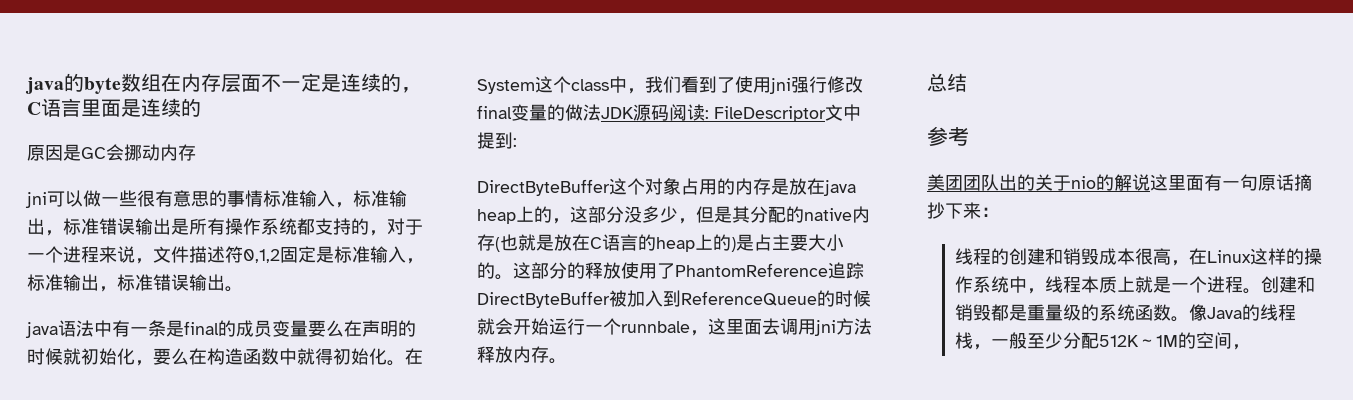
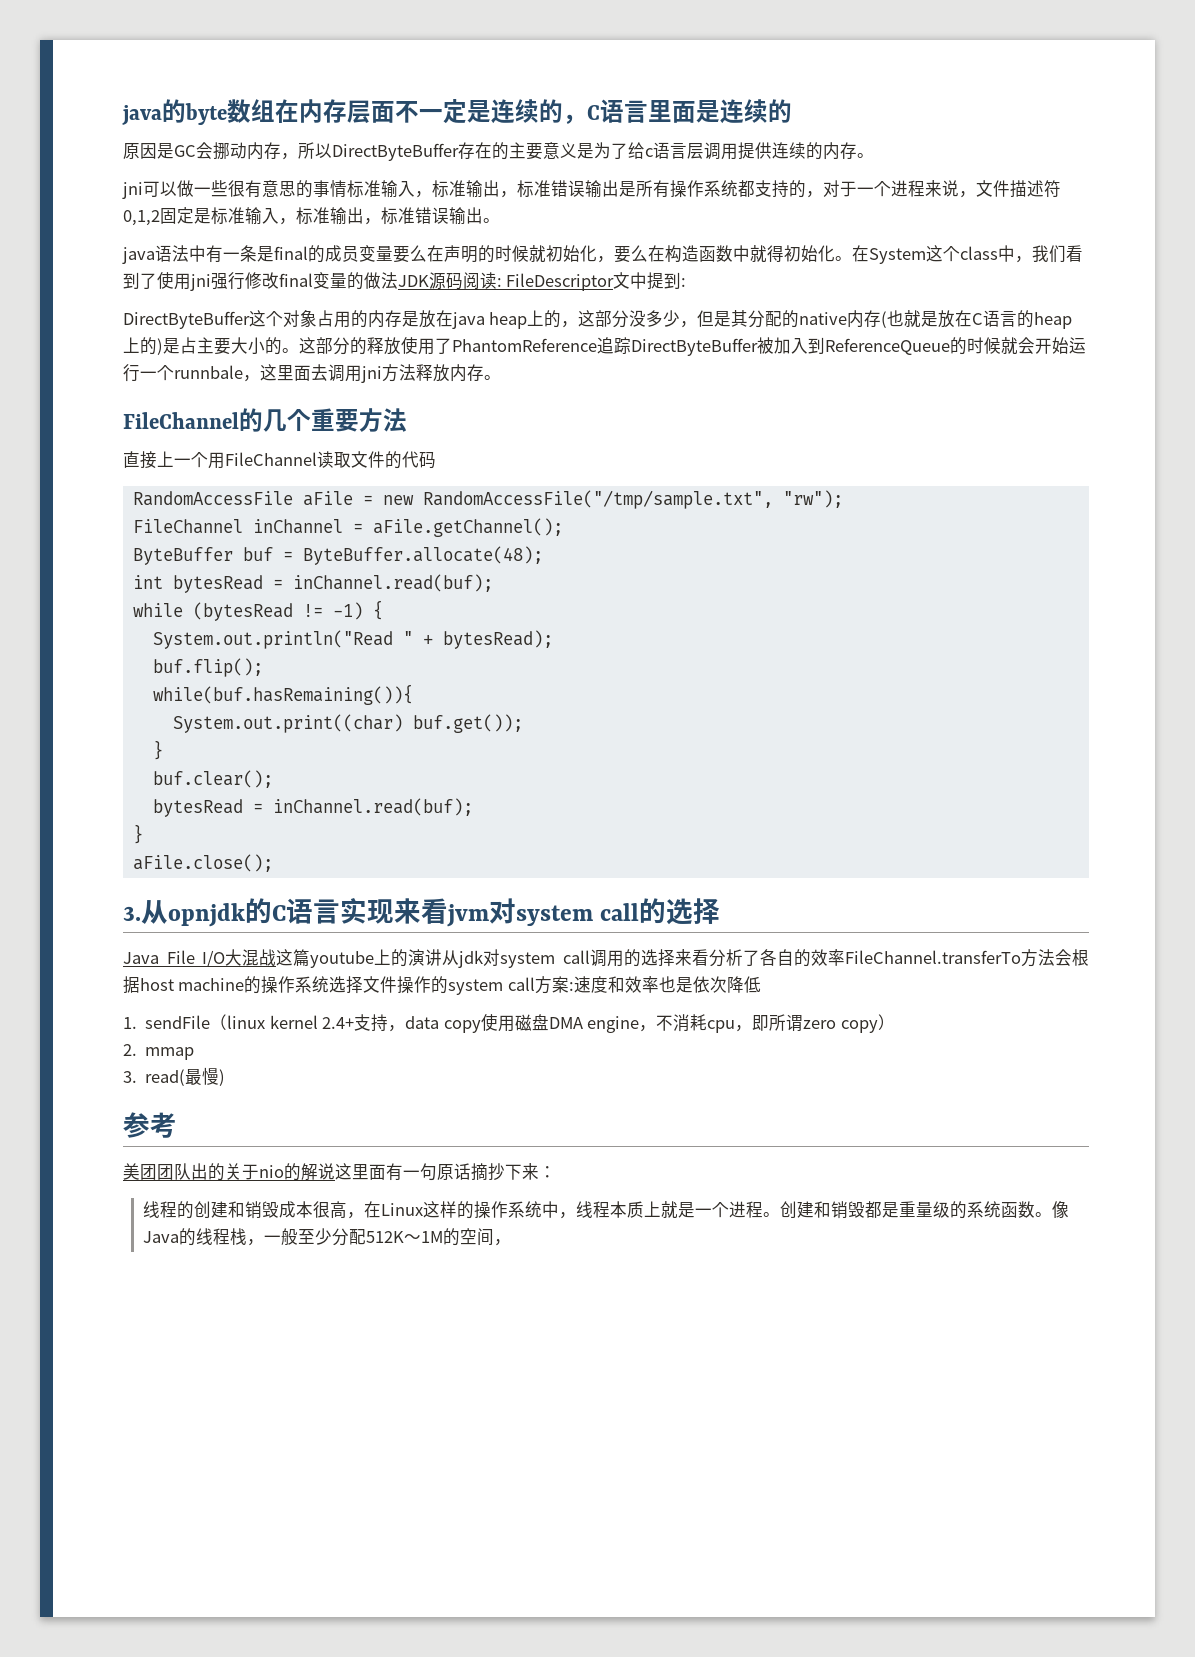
- 原因是GC会挪动内存
+ 原因是GC会挪动内存，所以DirectByteBuffer存在的主要意义是为了给c语言层调用提供连续的内存。
- 总结
+ FileChannel的几个重要方法
+ 直接上一个用FileChannel读取文件的代码
+ RandomAccessFile aFile = new RandomAccessFile("/tmp/sample.txt", "rw");
+ FileChannel inChannel = aFile.getChannel();
+ ByteBuffer buf = ByteBuffer.allocate(48);
+ int bytesRead = inChannel.read(buf);
+ while (bytesRead != -1) {
+ System.out.println("Read " + bytesRead);
+ buf.flip();
+ while(buf.hasRemaining()){
+ System.out.print((char) buf.get());
+ }
+ buf.clear();
+ bytesRead = inChannel.read(buf);
+ }
+ aFile.close();
+ 3.从opnjdk的C语言实现来看jvm对system call的选择
+ Java File I/O大混战这篇youtube上的演讲从jdk对system call调用的选择来看分析了各自的效率FileChannel.transferTo方法会根据host machine的操作系统选择文件操作的system call方案:速度和效率也是依次降低
+ 1. sendFile（linux kernel 2.4+支持，data copy使用磁盘DMA engine，不消耗cpu，即所谓zero copy）
+ 2. mmap
+ 3. read(最慢)

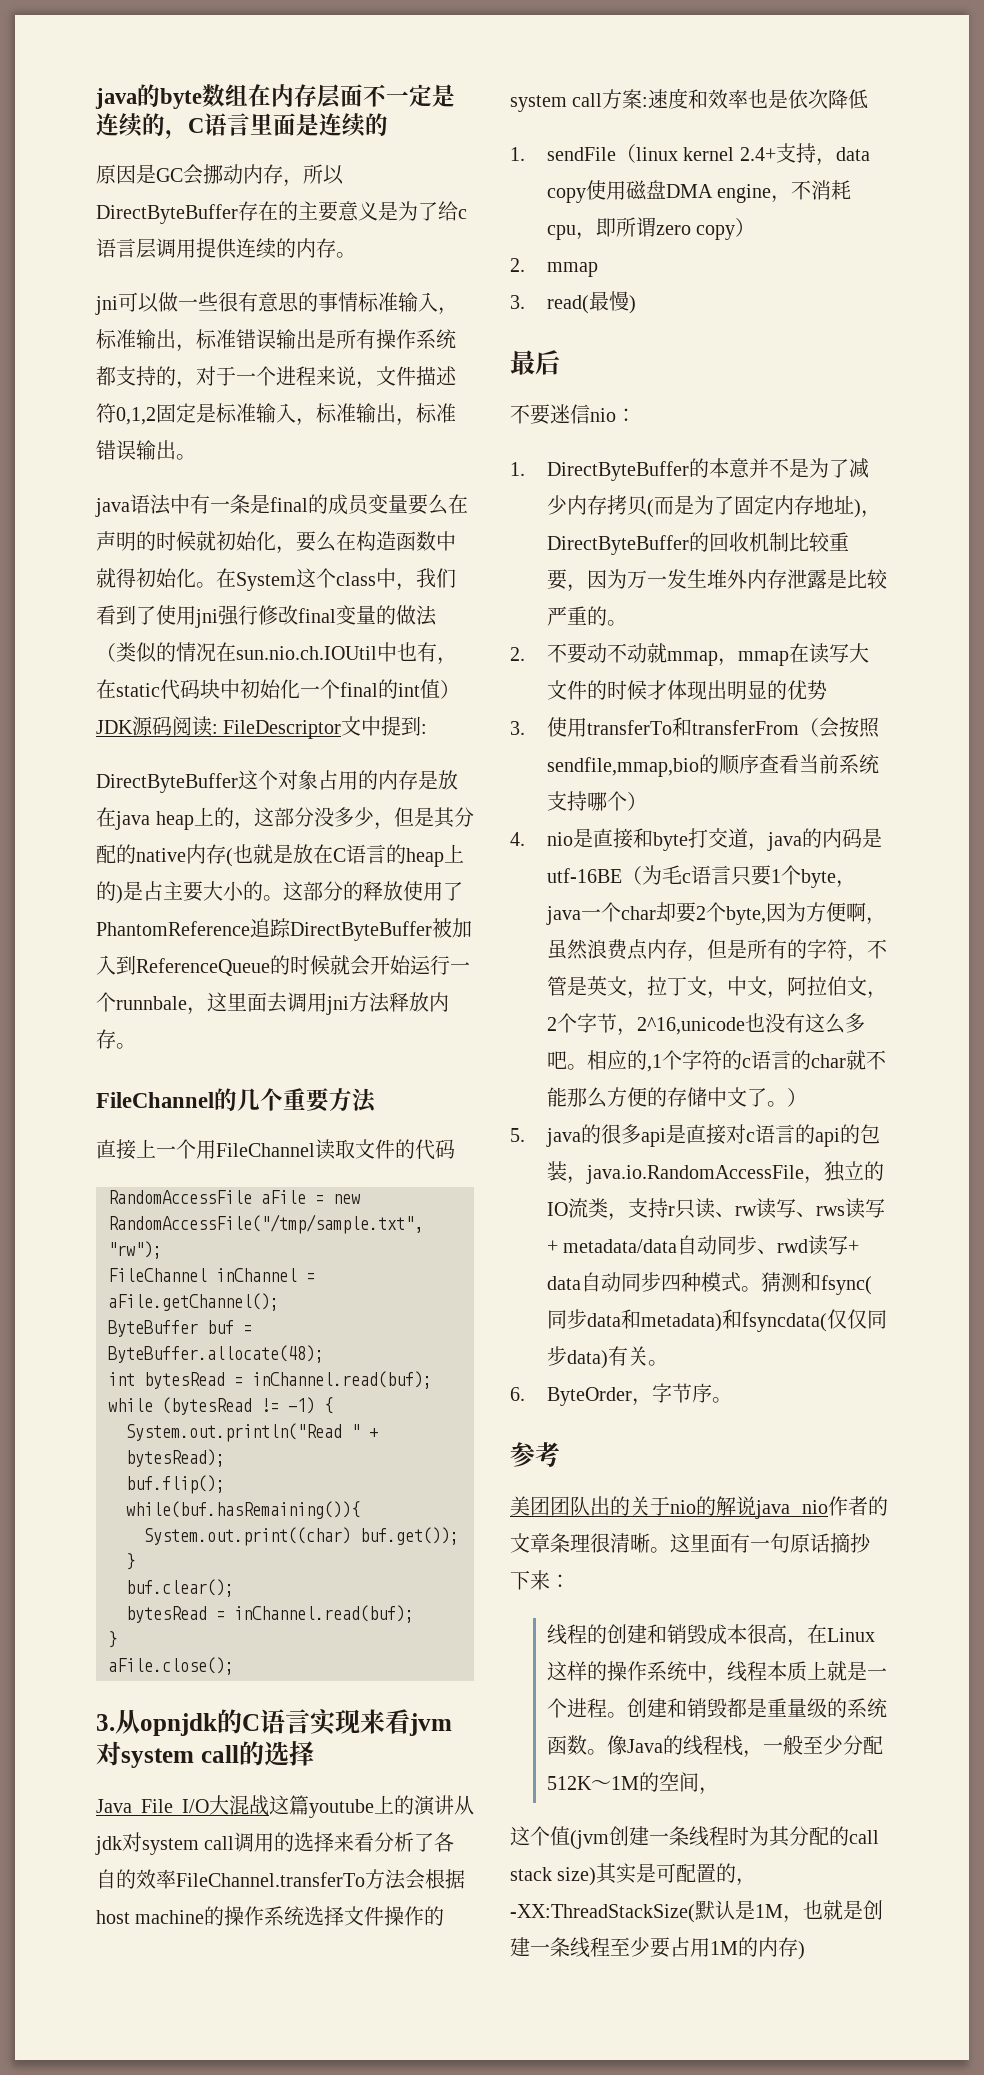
- 在System这个class中，我们看到了使用jni强行修改final变量的做法JDK源码阅读: FileDescriptor文中提到:
+ 在System这个class中，我们看到了使用jni强行修改final变量的做法（类似的情况在sun.nio.ch.IOUtil中也有，在static代码块中初始化一个final的int值）JDK源码阅读: FileDescriptor文中提到:
+ 最后
+ 不要迷信nio：
+ 1. DirectByteBuffer的本意并不是为了减少内存拷贝(而是为了固定内存地址)，DirectByteBuffer的回收机制比较重要，因为万一发生堆外内存泄露是比较严重的。
+ 2.不要动不动就mmap，mmap在读写大文件的时候才体现出明显的优势
+ 3.使用transferTo和transferFrom（会按照sendfile,mmap,bio的顺序查看当前系统支持哪个）
+ 4. nio是直接和byte打交道，java的内码是utf-16BE（为毛c语言只要1个byte，java一个char却要2个byte,因为方便啊，虽然浪费点内存，但是所有的字符，不管是英文，拉丁文，中文，阿拉伯文，2个字节，2^16,unicode也没有这么多吧。相应的,1个字符的c语言的char就不能那么方便的存储中文了。）
+ 5. java的很多api是直接对c语言的api的包装，java.io.RandomAccessFile，独立的IO流类，支持r只读、rw读写、rws读写+ metadata/data自动同步、rwd读写+ data自动同步四种模式。猜测和fsync(同步data和metadata)和fsyncdata(仅仅同步data)有关。
+ 6. ByteOrder，字节序。
- 美团团队出的关于nio的解说这里面有一句原话摘抄下来：
+ 美团团队出的关于nio的解说java nio作者的文章条理很清晰。这里面有一句原话摘抄下来：
+ 这个值(jvm创建一条线程时为其分配的call stack size)其实是可配置的，-XX:ThreadStackSize(默认是1M，也就是创建一条线程至少要占用1M的内存)

